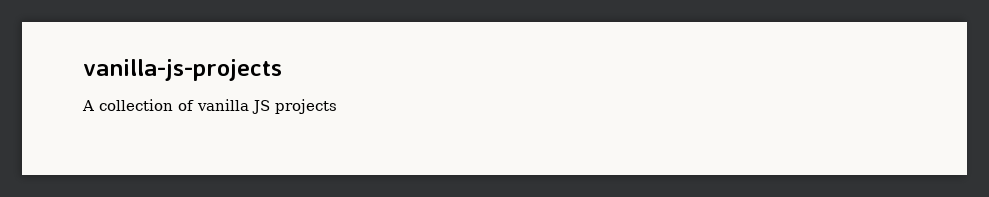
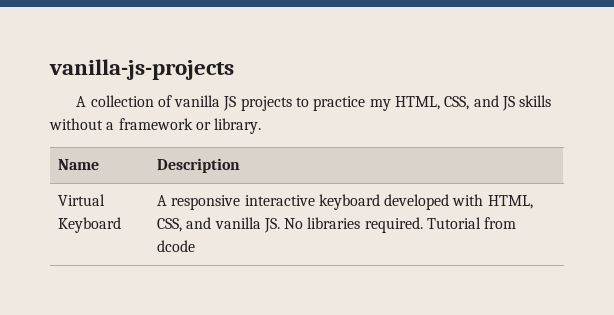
- A collection of vanilla JS projects
+ A collection of vanilla JS projects to practice my HTML, CSS, and JS skills without a framework or library.
+ Name | Description
+ Virtual Keyboard | A responsive interactive keyboard developed with HTML, CSS, and vanilla JS. No libraries required. Tutorial from dcode

